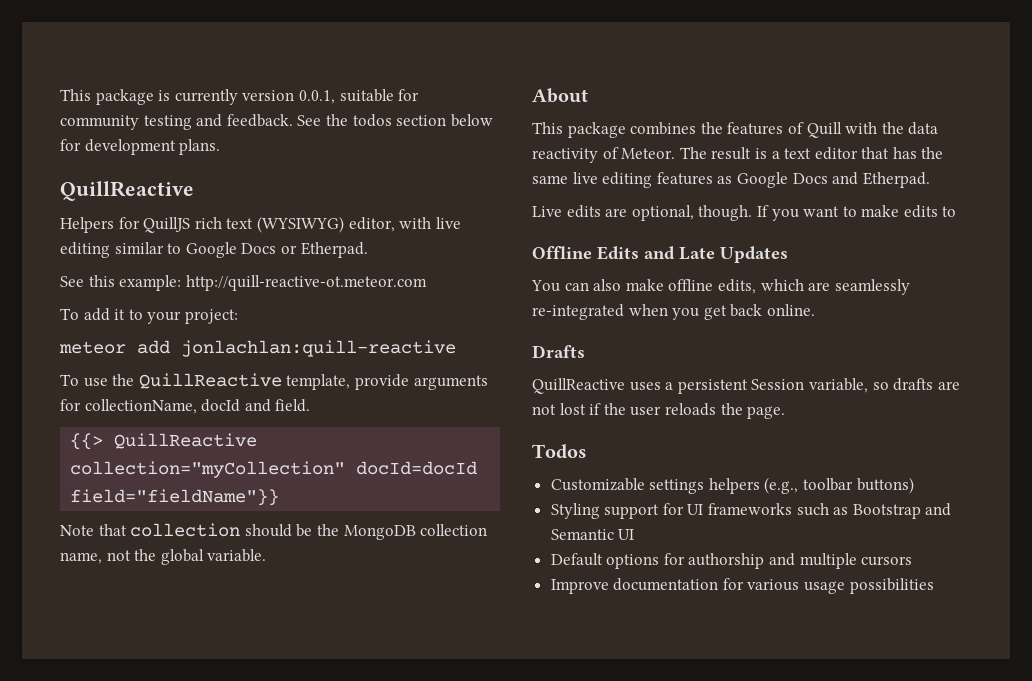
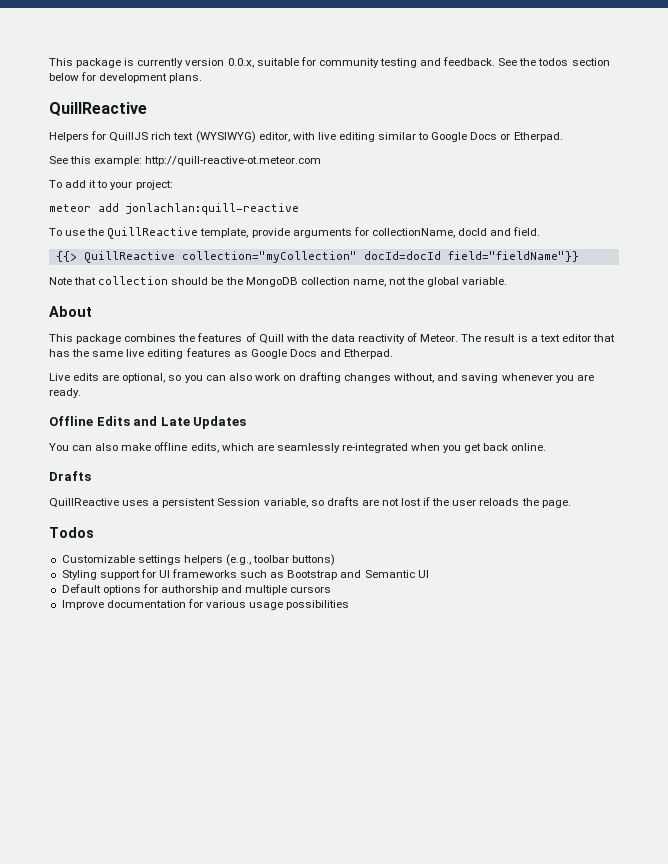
- This package is currently version 0.0.1, suitable for community testing and feedback.
+ This package is currently version 0.0.x, suitable for community testing and feedback.
- Live edits are optional, though. If you want to make edits to
+ Live edits are optional, so you can also work on drafting changes without, and saving whenever you are ready.

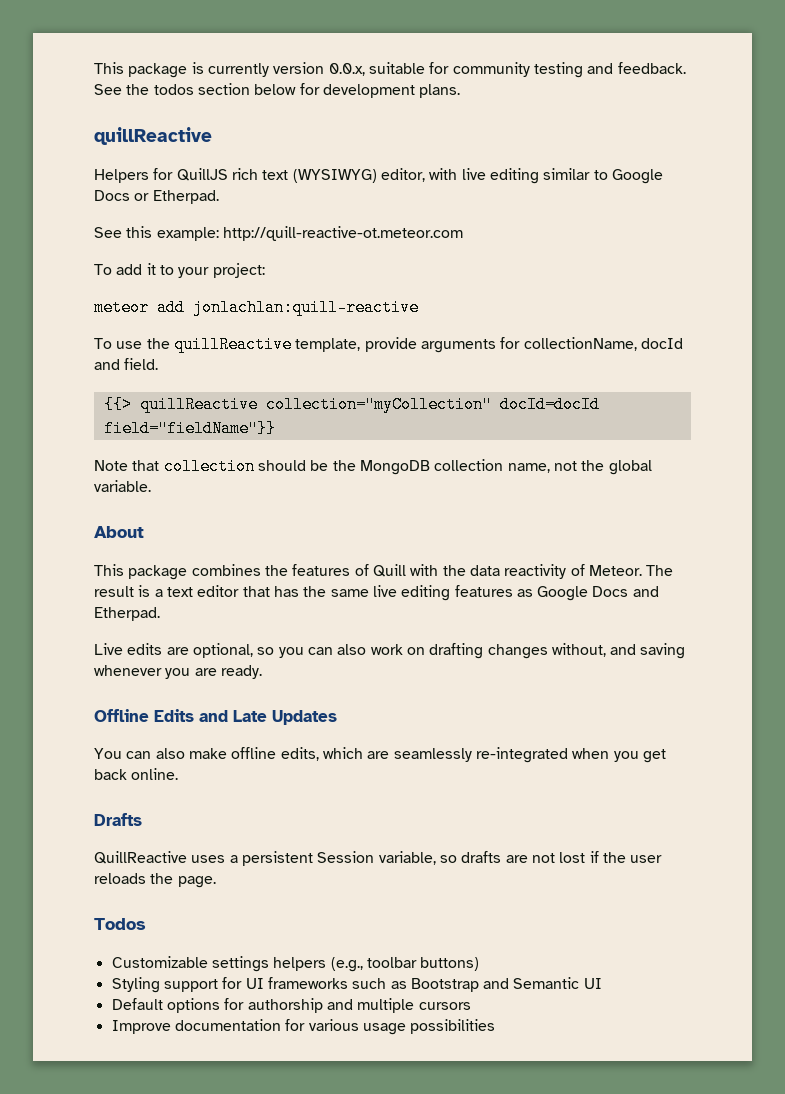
  See the todos section below for development plans.
- QuillReactive
+ quillReactive
- To use the QuillReactive template, provide arguments for collectionName, docId and field.
+ To use the quillReactive template, provide arguments for collectionName, docId and field.
- {{> QuillReactive collection="myCollection" docId=docId field="fieldName"}}
+ {{> quillReactive collection="myCollection" docId=docId field="fieldName"}}

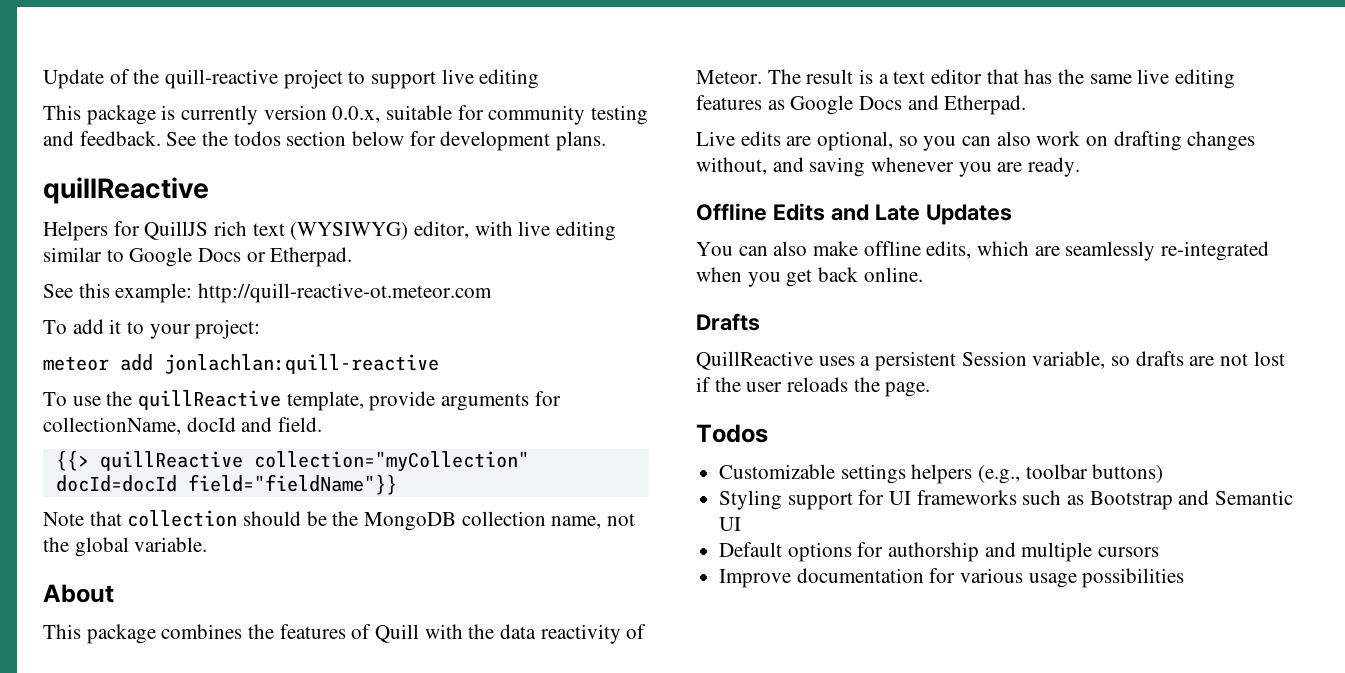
+ Update of the quill-reactive project to support live editing

